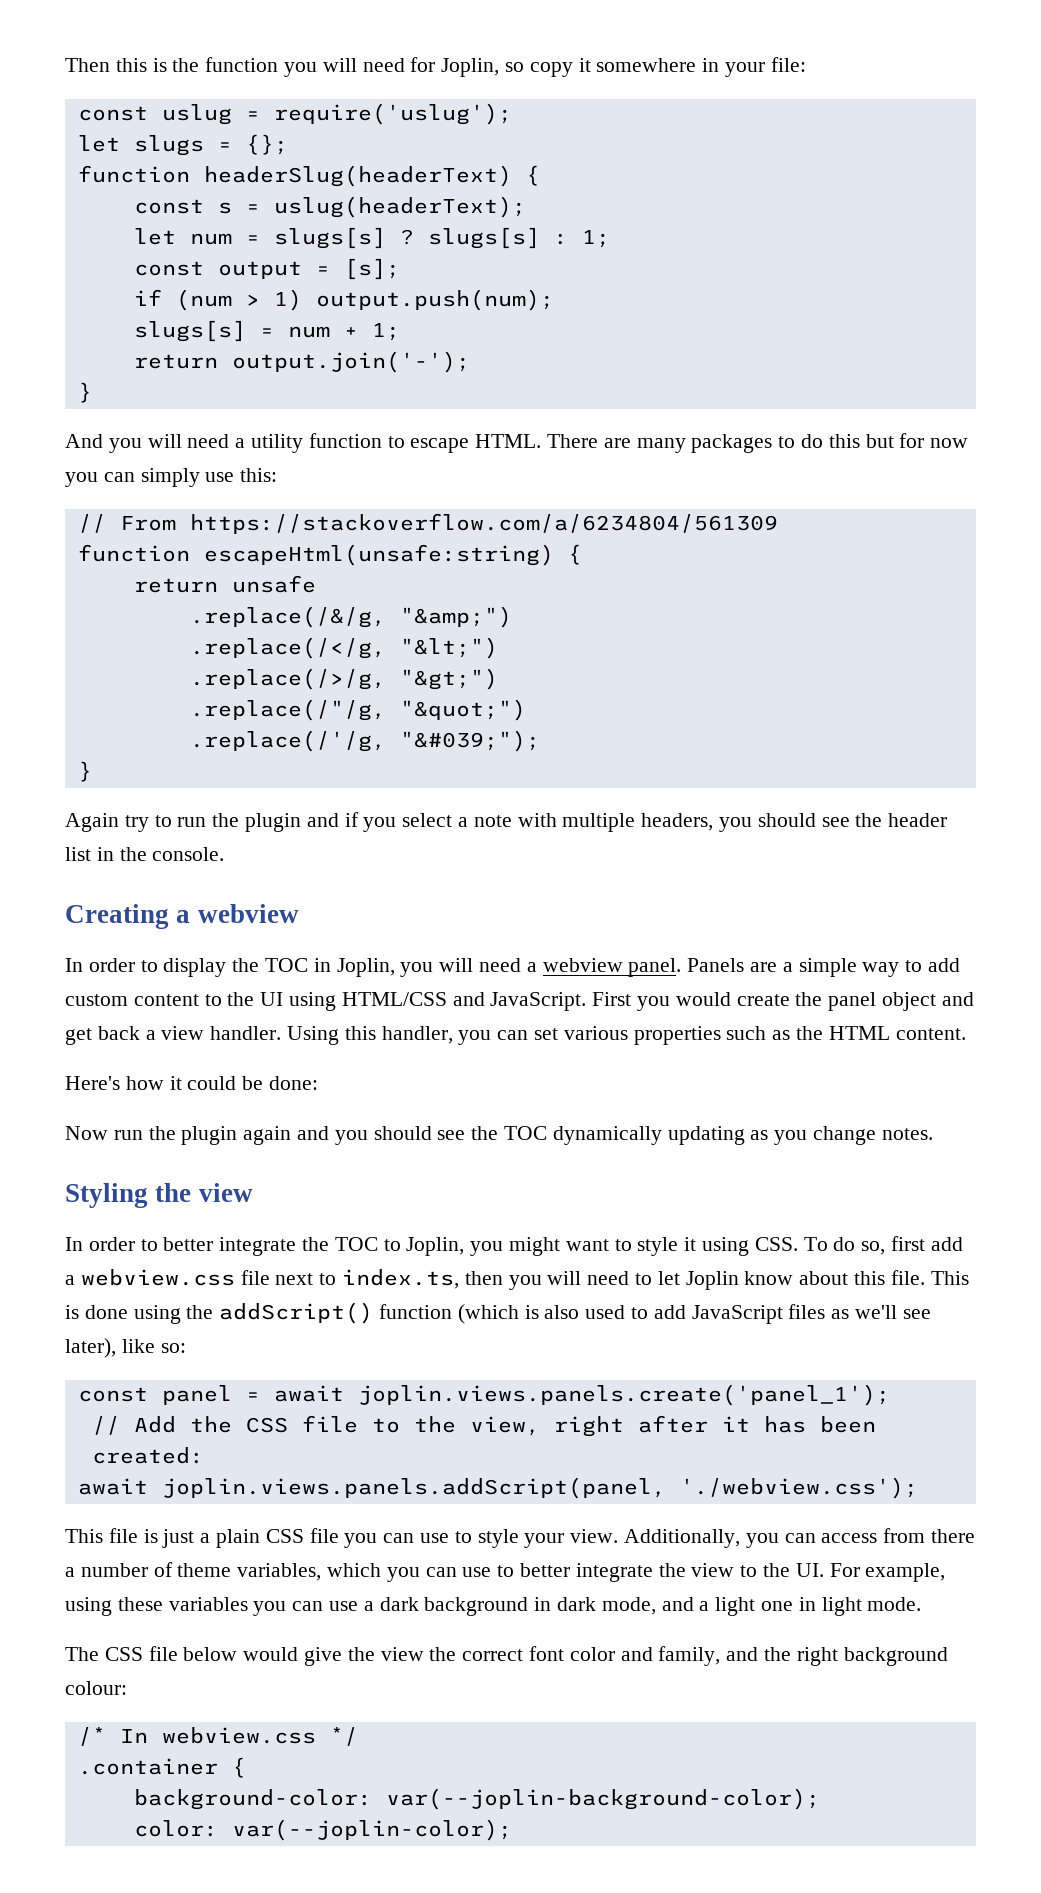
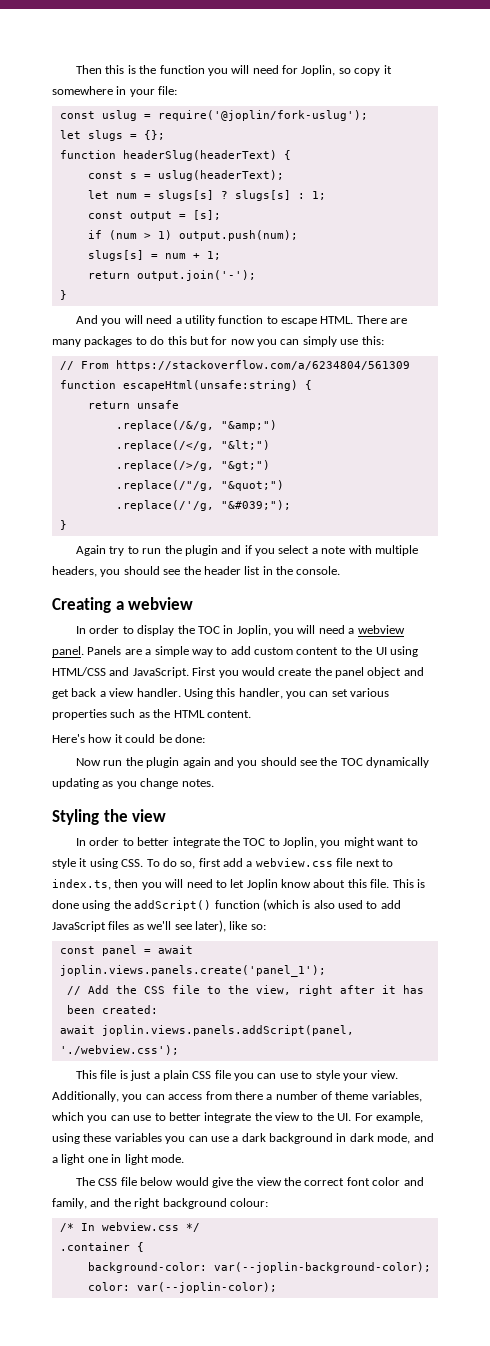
- const uslug = require('uslug');
+ const uslug = require('@joplin/fork-uslug');

